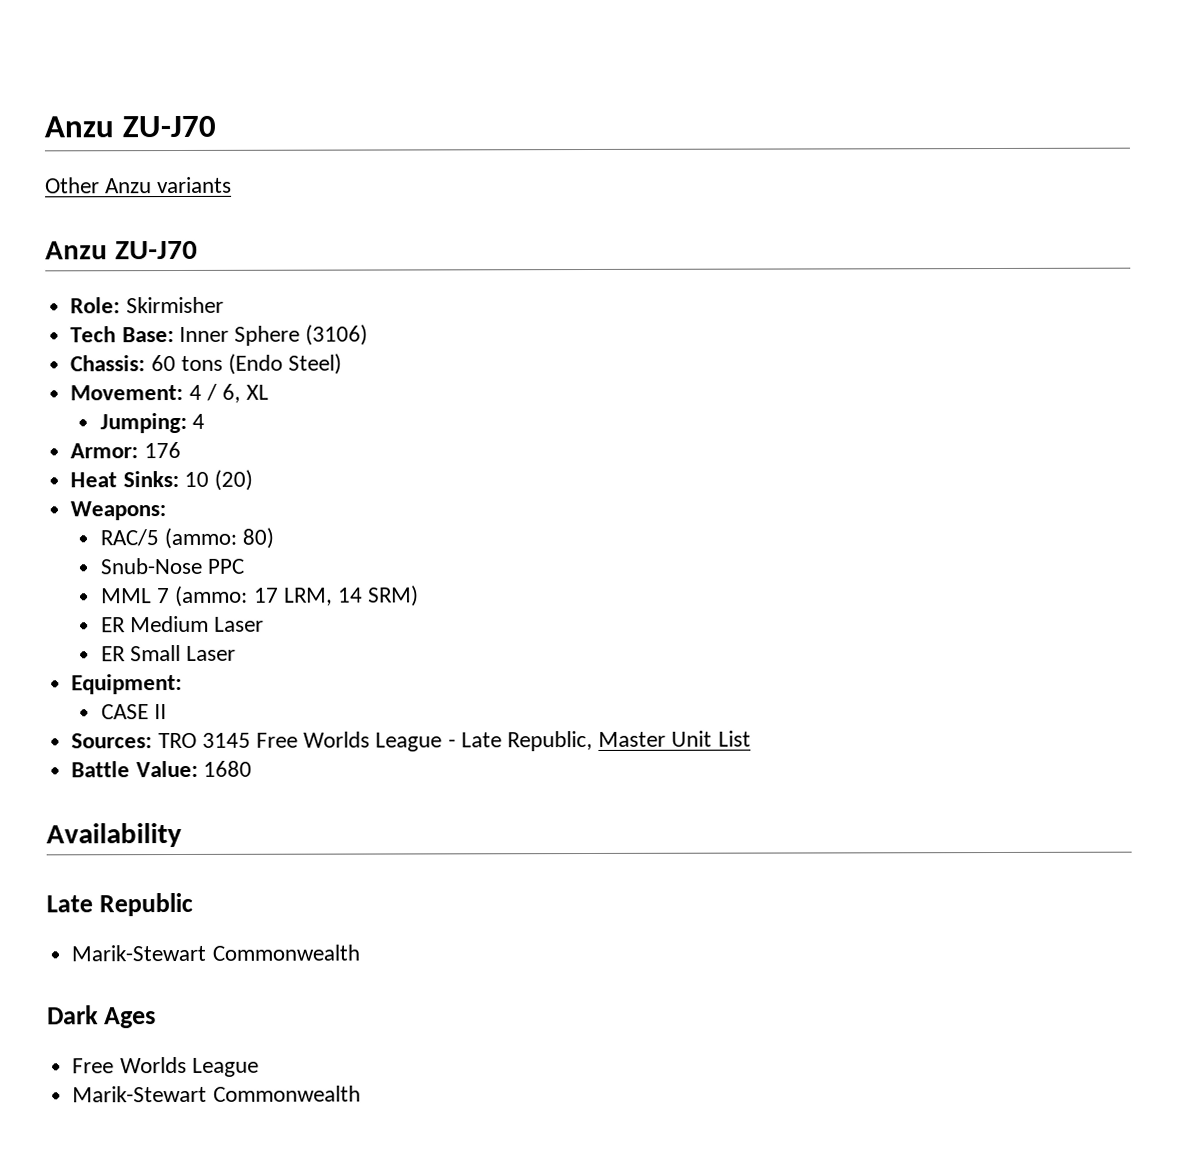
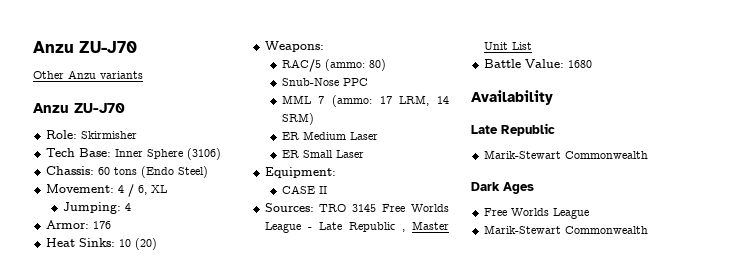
- Sources: TRO 3145 Free Worlds League - Late Republic, Master Unit List
+ Sources: TRO 3145 Free Worlds League - Late Republic , Master Unit List

